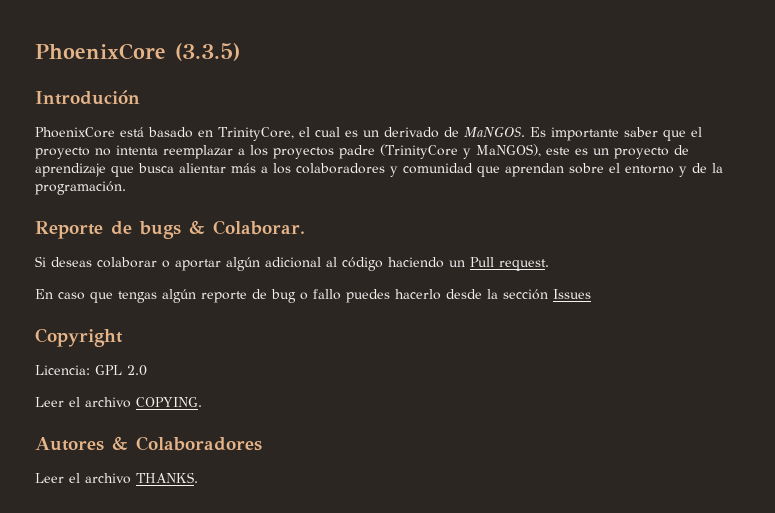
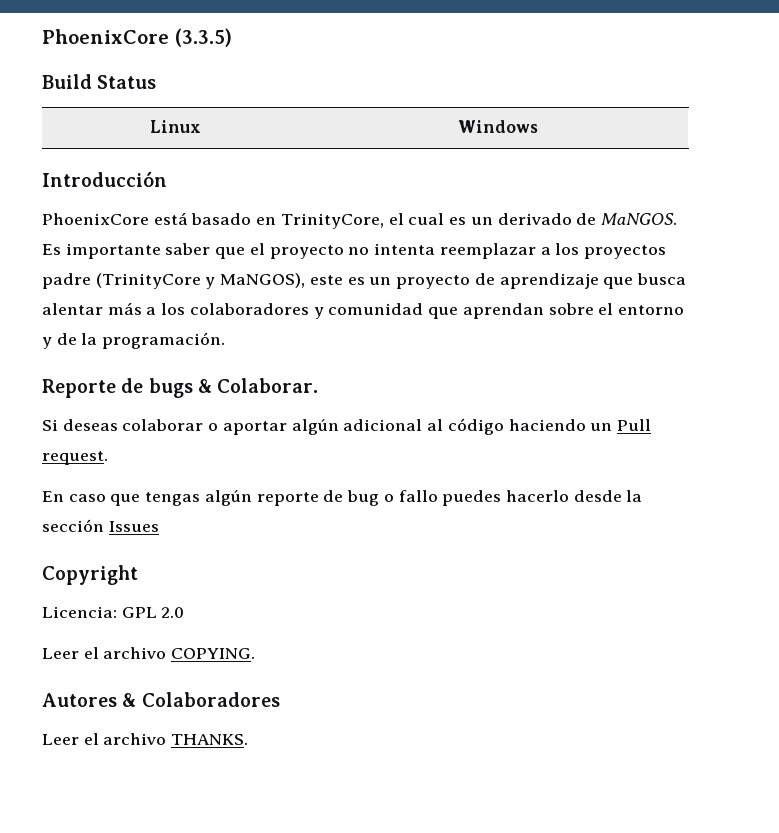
- Introdución
+ Build Status
+ Linux | Windows
+ Introducción
- Es importante saber que el proyecto no intenta reemplazar a los proyectos padre (TrinityCore y MaNGOS), este es un proyecto de aprendizaje que busca alientar más a los colaboradores y comunidad que aprendan sobre el entorno y de la programación.
+ Es importante saber que el proyecto no intenta reemplazar a los proyectos padre (TrinityCore y MaNGOS), este es un proyecto de aprendizaje que busca alentar más a los colaboradores y comunidad que aprendan sobre el entorno y de la programación.

